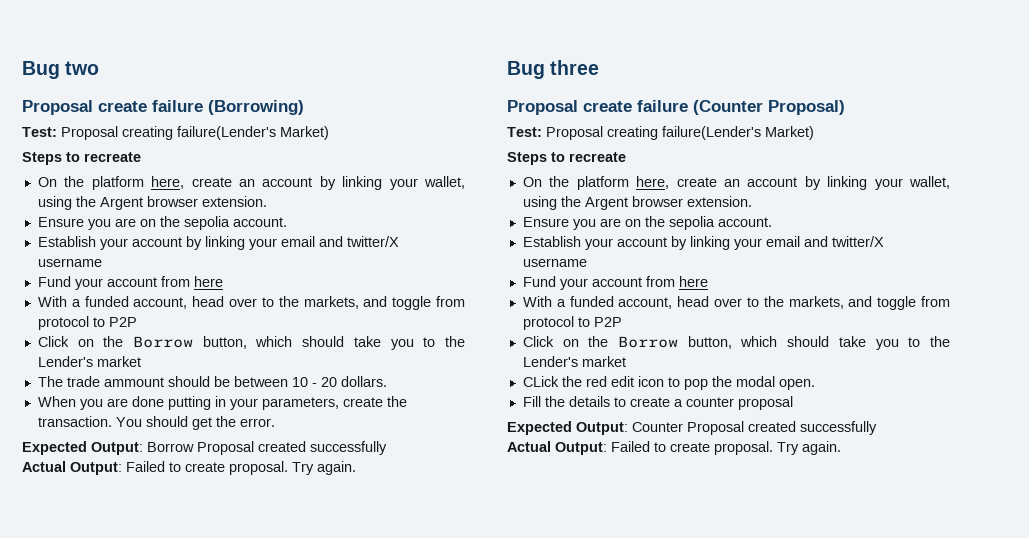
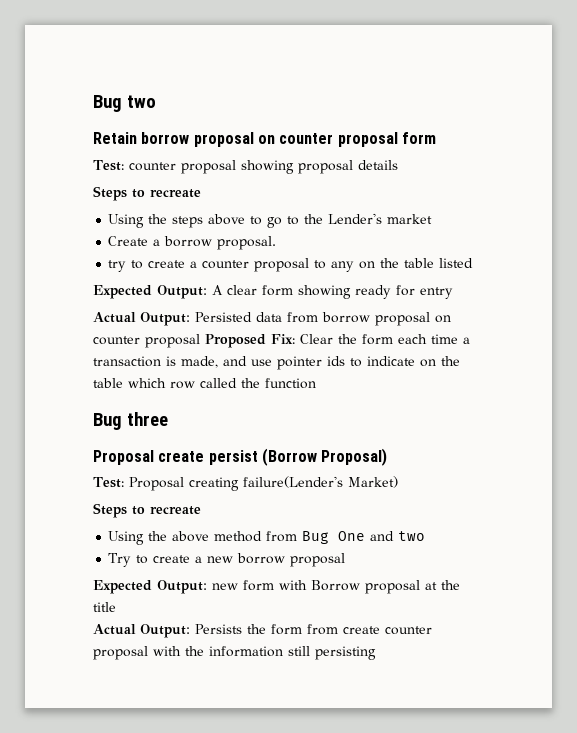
- Proposal create failure (Borrowing)
- Test: Proposal creating failure(Lender's Market)
+ Retain borrow proposal on counter proposal form
+ Test: counter proposal showing proposal details
  Steps to recreate
- On the platform here, create an account by linking your wallet, using the Argent browser extension.
- Ensure you are on the sepolia account.
- Establish your account by linking your email and twitter/X username
- Fund your account from here
- With a funded account, head over to the markets, and toggle from protocol to P2P
- Click on the Borrow button, which should take you to the Lender's market
- The trade ammount should be between 10 - 20 dollars.
- When you are done putting in your parameters, create the transaction. You should get the error.
- Expected Output: Borrow Proposal created successfully
- Actual Output: Failed to create proposal. Try again.
+ Using the steps above to go to the Lender's market
+ Create a borrow proposal.
+ try to create a counter proposal to any on the table listed
+ Expected Output: A clear form showing ready for entry
+ Actual Output: Persisted data from borrow proposal on counter proposal Proposed Fix: Clear the form each time a transaction is made, and use pointer ids to indicate on the table which row called the function
- Proposal create failure (Counter Proposal)
+ Proposal create persist (Borrow Proposal)
  Test: Proposal creating failure(Lender's Market)
  Steps to recreate
- On the platform here, create an account by linking your wallet, using the Argent browser extension.
- Ensure you are on the sepolia account.
- Establish your account by linking your email and twitter/X username
- Fund your account from here
- With a funded account, head over to the markets, and toggle from protocol to P2P
- Click on the Borrow button, which should take you to the Lender's market
- CLick the red edit icon to pop the modal open.
- Fill the details to create a counter proposal
+ Using the above method from Bug One and two
+ Try to create a new borrow proposal
- Expected Output: Counter Proposal created successfully
- Actual Output: Failed to create proposal. Try again.
+ Expected Output: new form with Borrow proposal at the title
+ Actual Output: Persists the form from create counter proposal with the information still persisting

